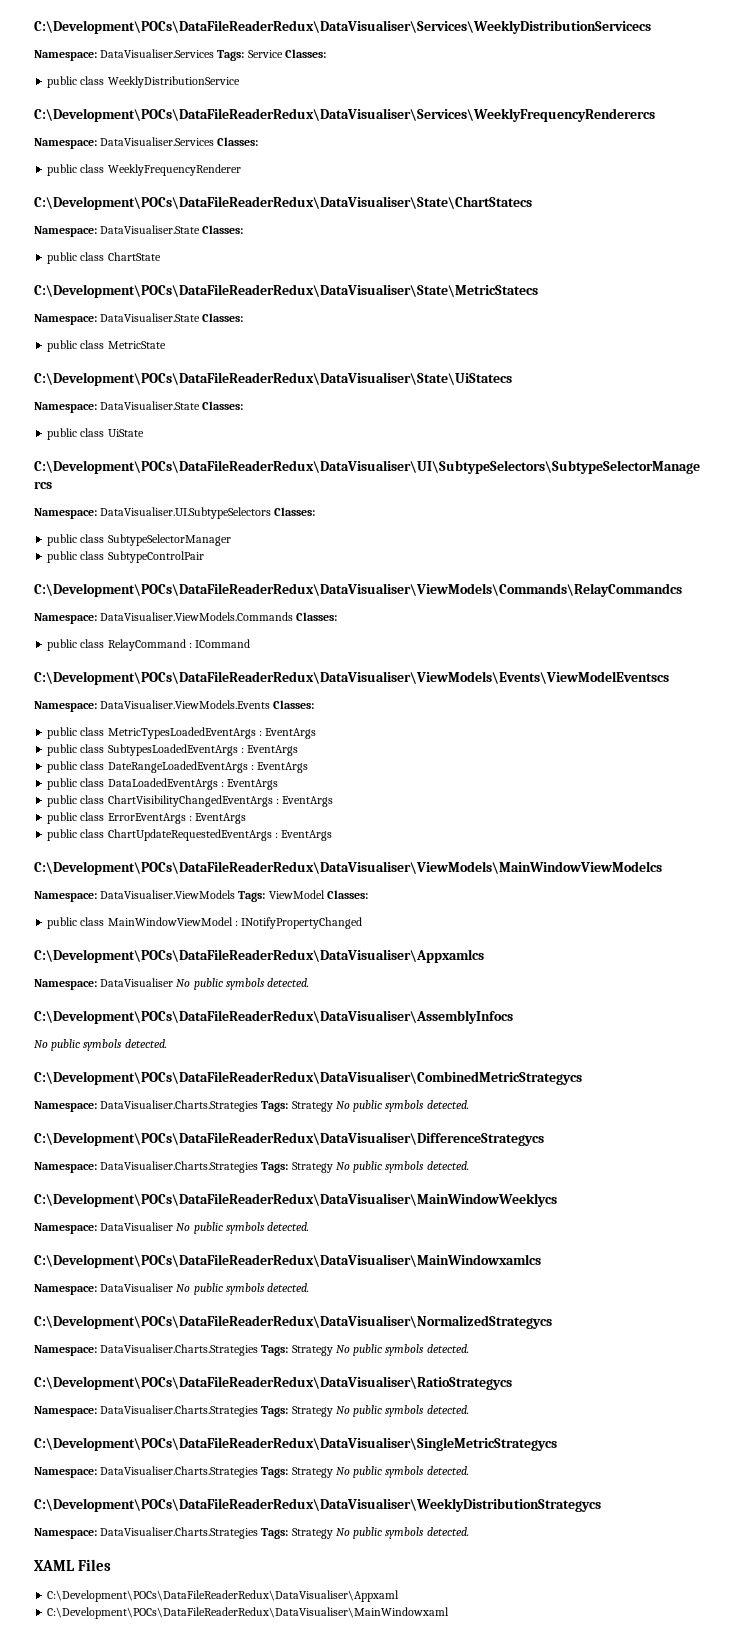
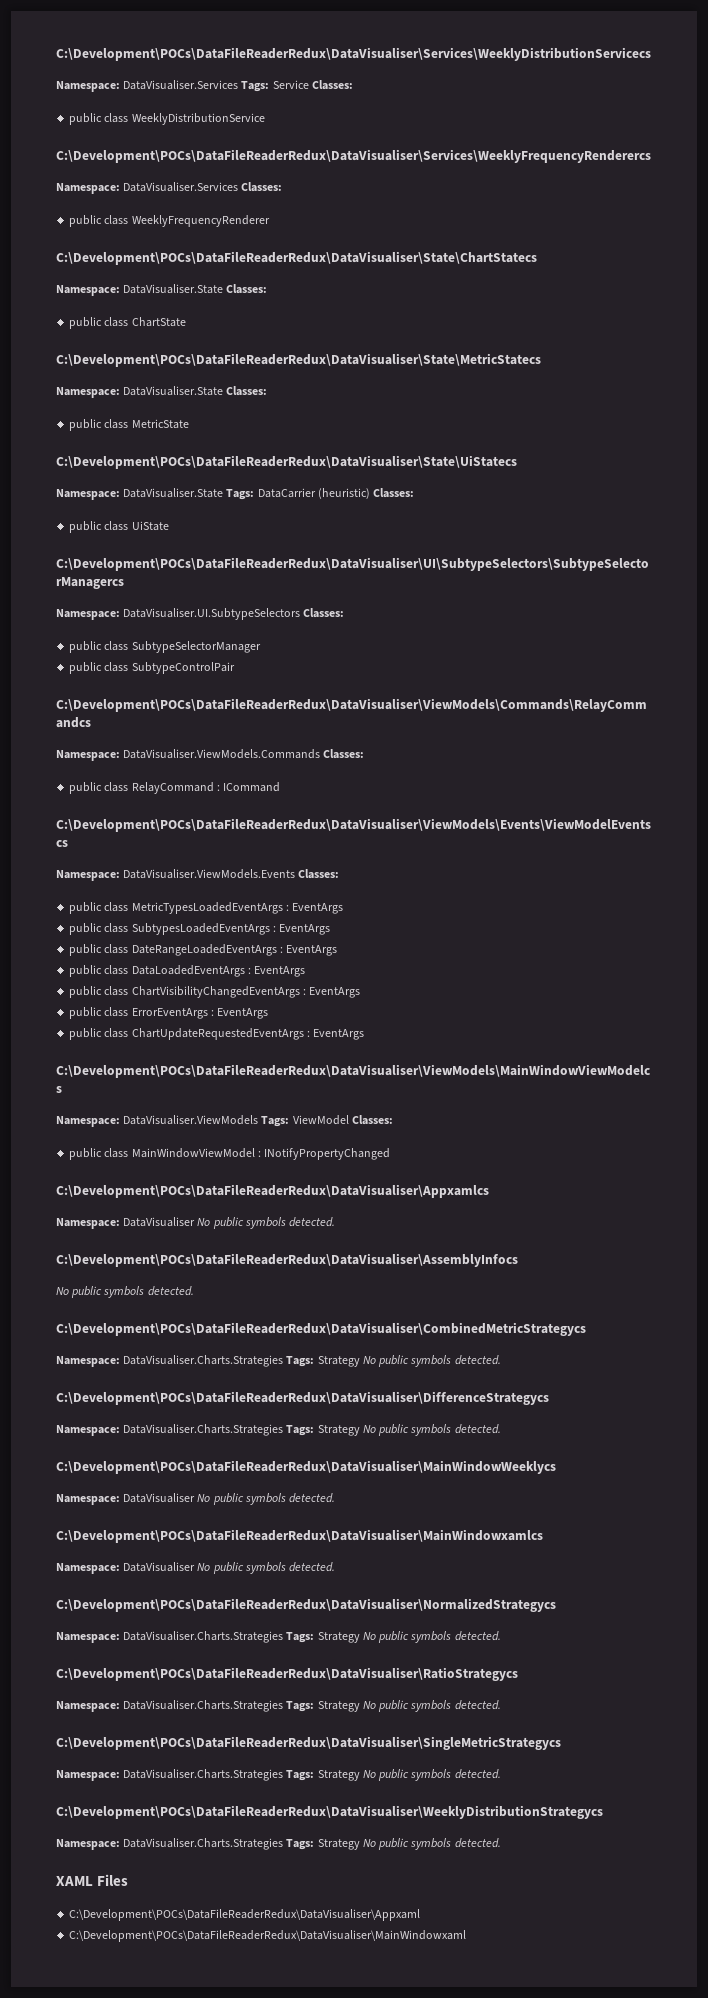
  C:\Development\POCs\DataFileReaderRedux\DataVisualiser\State\UiStatecs
- Namespace: DataVisualiser.State Classes:
+ Namespace: DataVisualiser.State Tags: DataCarrier (heuristic) Classes:

